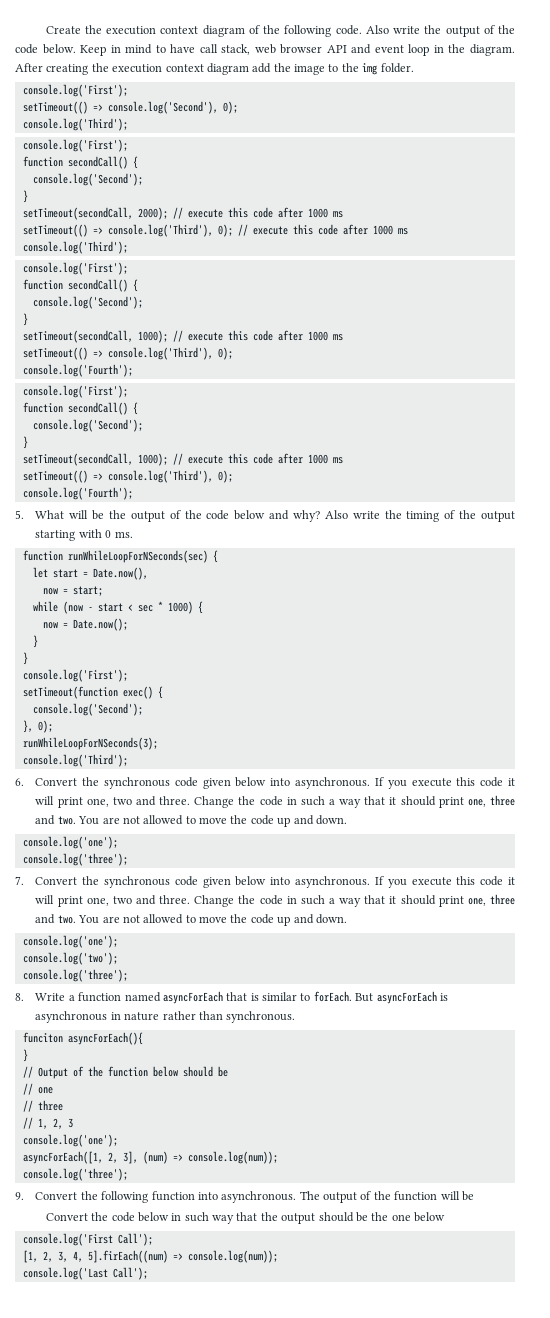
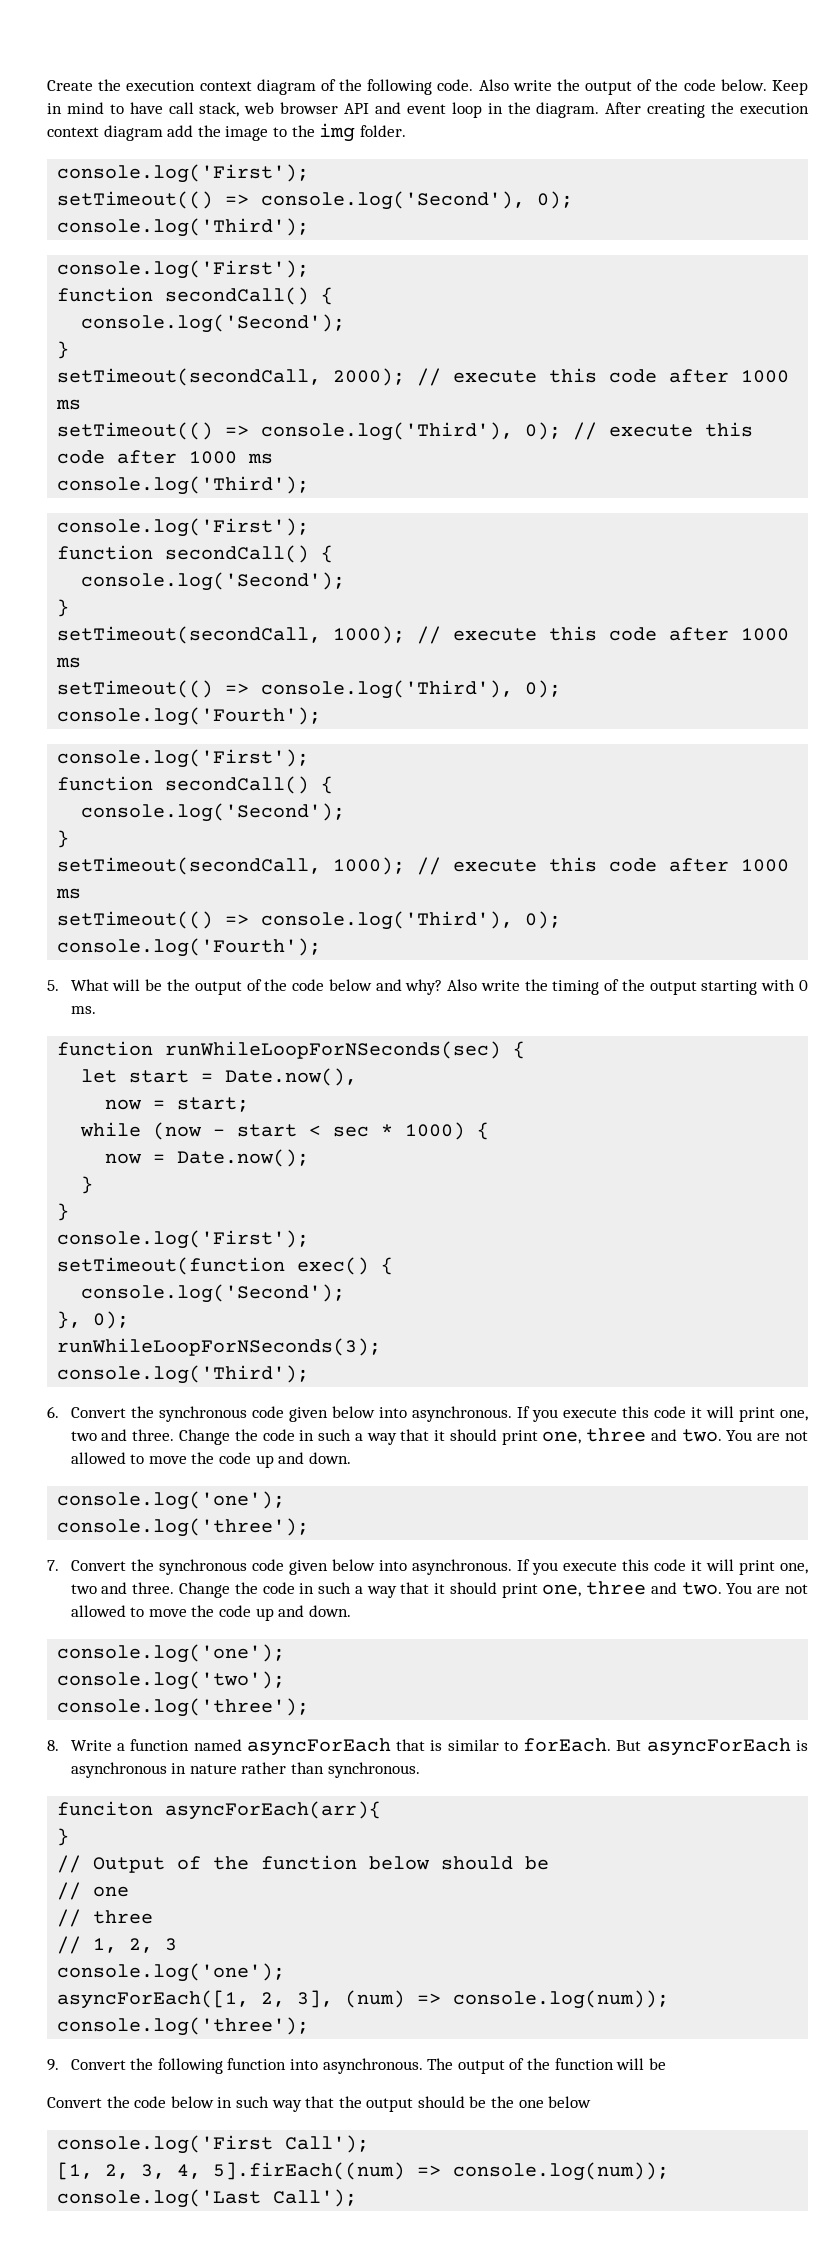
- funciton asyncForEach(){
+ funciton asyncForEach(arr){

